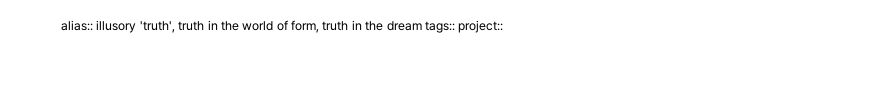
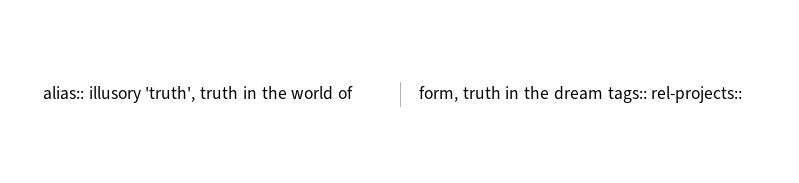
- alias:: illusory 'truth', truth in the world of form, truth in the dream tags:: project::
+ alias:: illusory 'truth', truth in the world of form, truth in the dream tags:: rel-projects::

